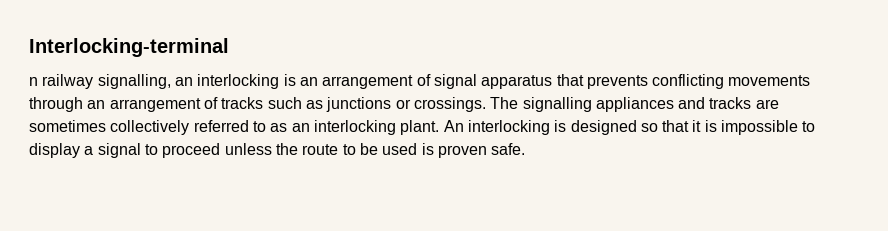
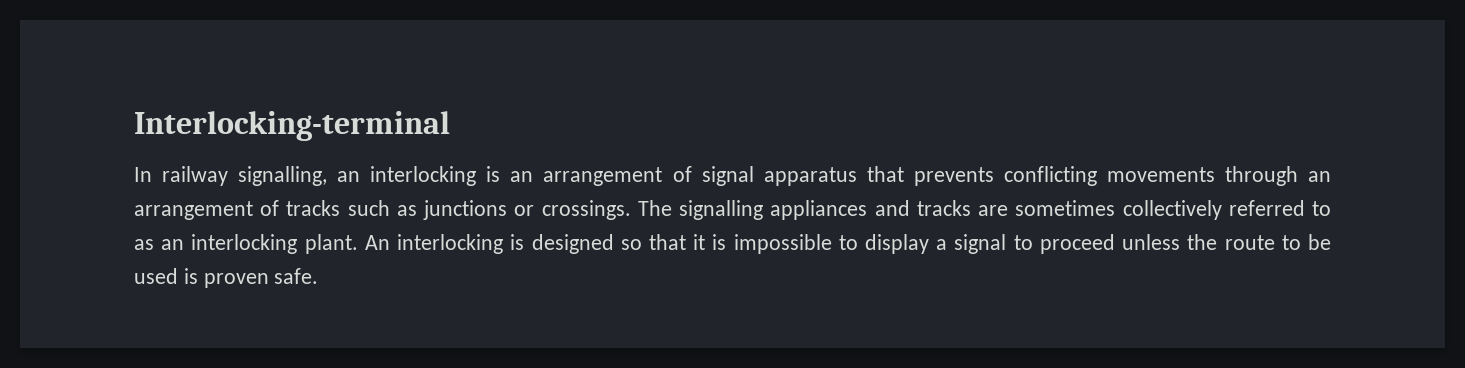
- n railway signalling, an interlocking is an arrangement of signal apparatus that prevents conflicting movements through an arrangement of tracks such as junctions or crossings.
+ In railway signalling, an interlocking is an arrangement of signal apparatus that prevents conflicting movements through an arrangement of tracks such as junctions or crossings.

